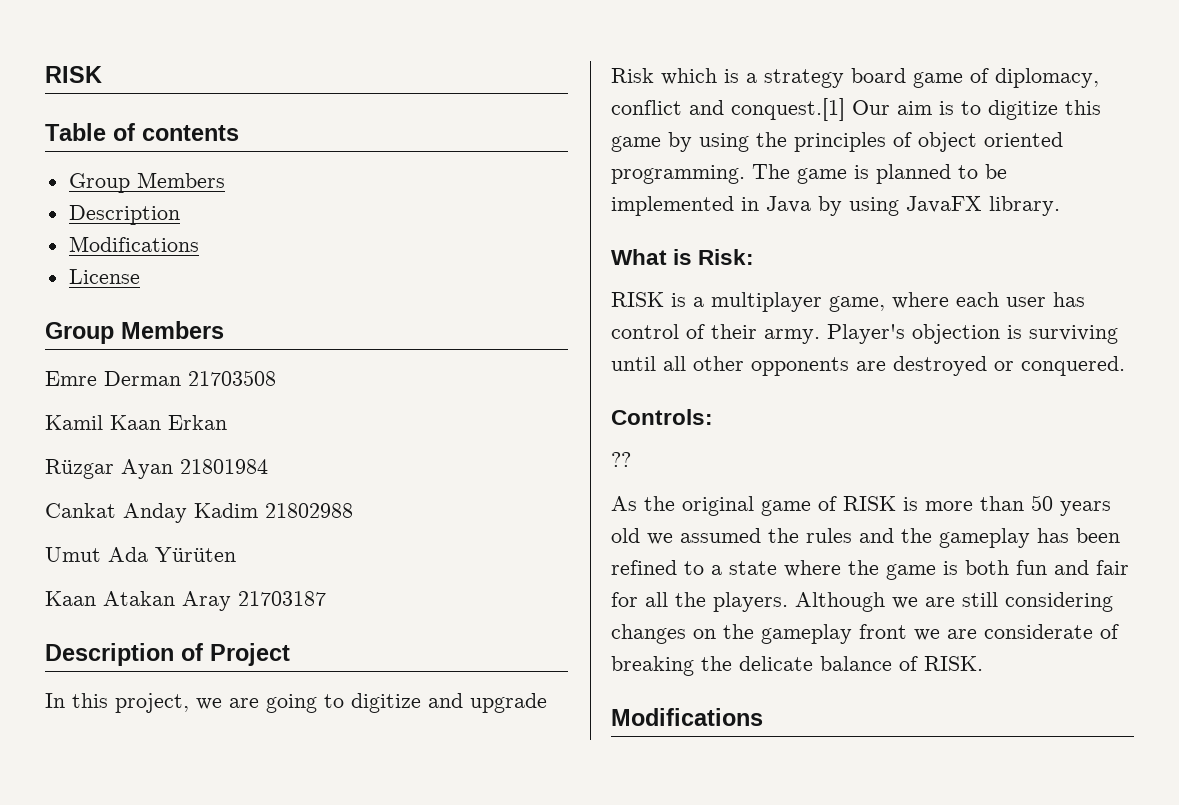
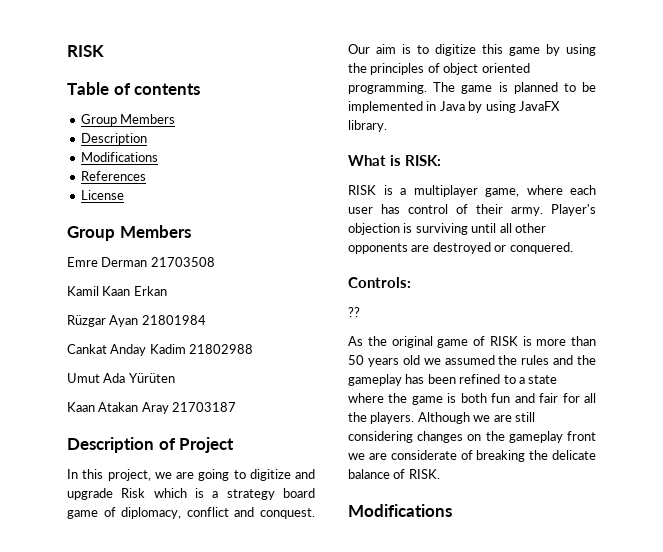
+ References
- In this project, we are going to digitize and upgrade Risk which is a strategy board game of diplomacy, conflict and conquest.[1] Our aim is to digitize this game by using the principles of object oriented programming.
+ In this project, we are going to digitize and upgrade Risk which is a strategy board game of diplomacy, conflict and conquest. Our aim is to digitize this game by using the principles of object oriented programming.
- What is Risk:
+ What is RISK:

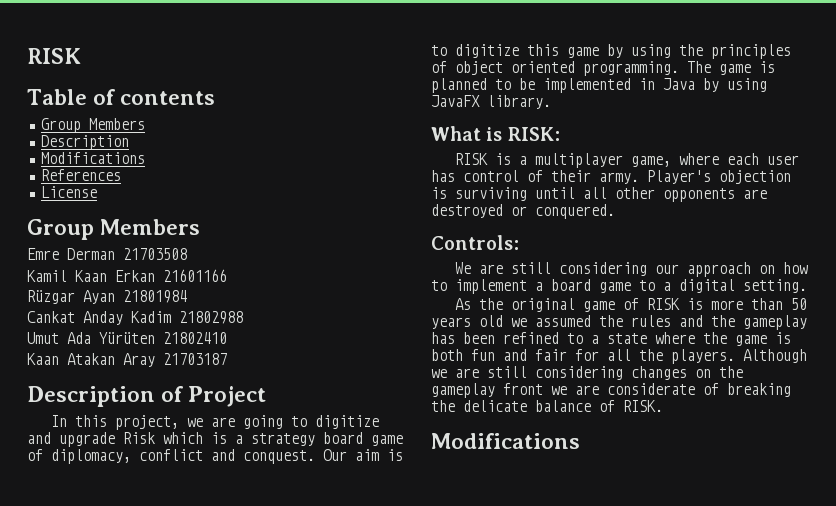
- Kamil Kaan Erkan
+ Kamil Kaan Erkan 21601166
- Umut Ada Yürüten
+ Umut Ada Yürüten 21802410
- ??
+ We are still considering our approach on how to implement a board game to a digital setting.

